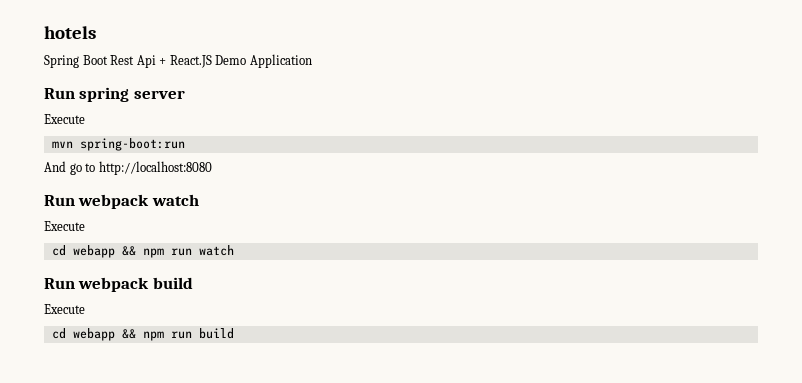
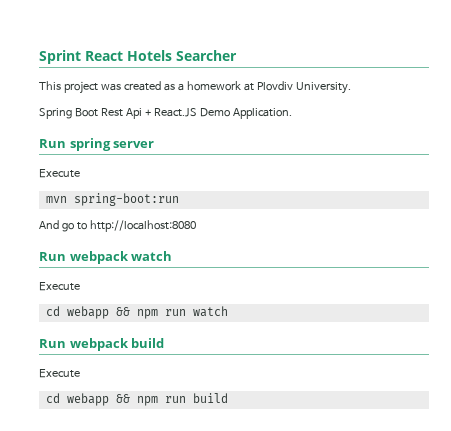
- hotels
+ Sprint React Hotels Searcher
+ This project was created as a homework at Plovdiv University.
- Spring Boot Rest Api + React.JS Demo Application
+ Spring Boot Rest Api + React.JS Demo Application.

